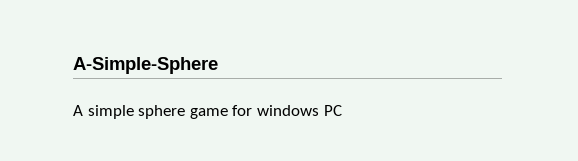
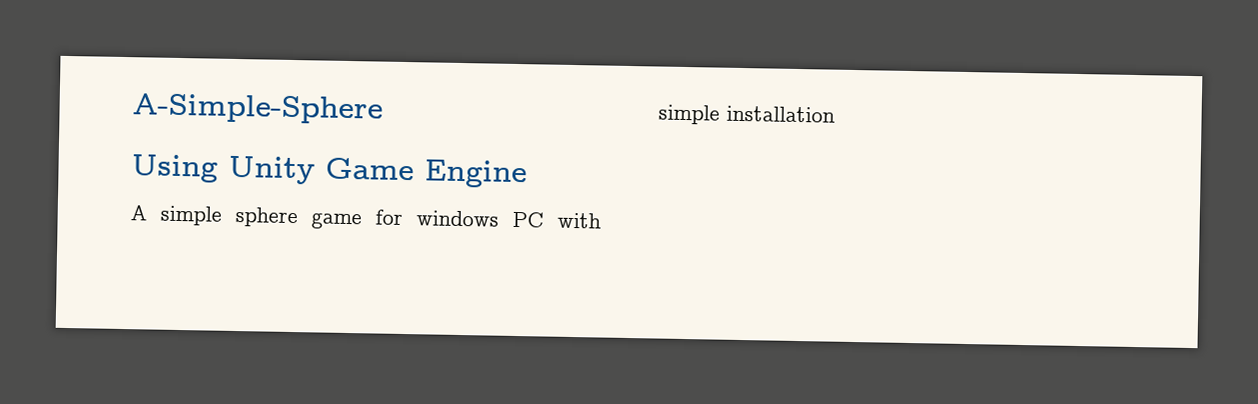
+ Using Unity Game Engine
- A simple sphere game for windows PC
+ A simple sphere game for windows PC with simple installation

